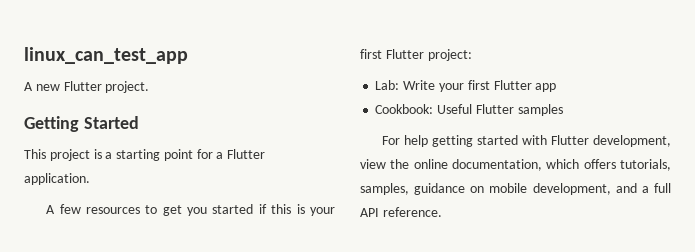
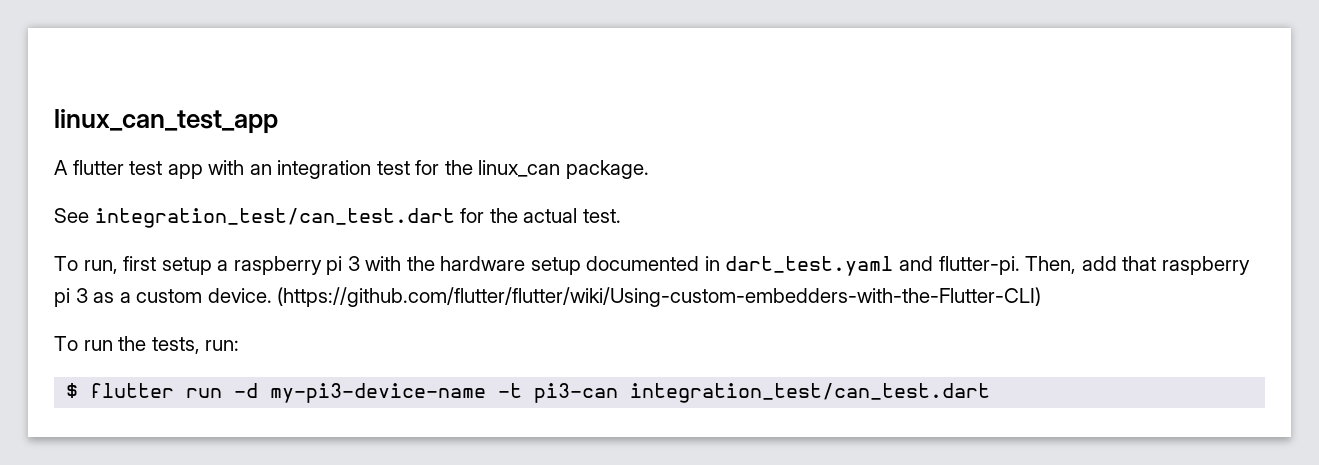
- A new Flutter project.
- Getting Started
- This project is a starting point for a Flutter application.
- A few resources to get you started if this is your first Flutter project:
- Lab: Write your first Flutter app
- Cookbook: Useful Flutter samples
- For help getting started with Flutter development, view the online documentation, which offers tutorials, samples, guidance on mobile development, and a full API reference.
+ A flutter test app with an integration test for the linux_can package.
+ See integration_test/can_test.dart for the actual test.
+ To run, first setup a raspberry pi 3 with the hardware setup documented in dart_test.yaml and flutter-pi. Then, add that raspberry pi 3 as a custom device. (https://github.com/flutter/flutter/wiki/Using-custom-embedders-with-the-Flutter-CLI)
+ To run the tests, run:
+ $ flutter run -d my-pi3-device-name -t pi3-can integration_test/can_test.dart

